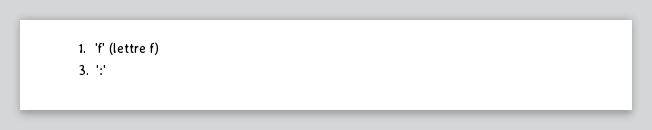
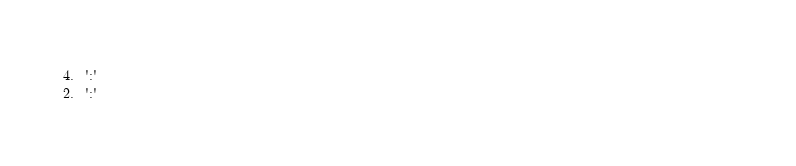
- 1. 'f' (lettre f)
- 3. ':'
+ 4. ':'
+ 2. ':'

